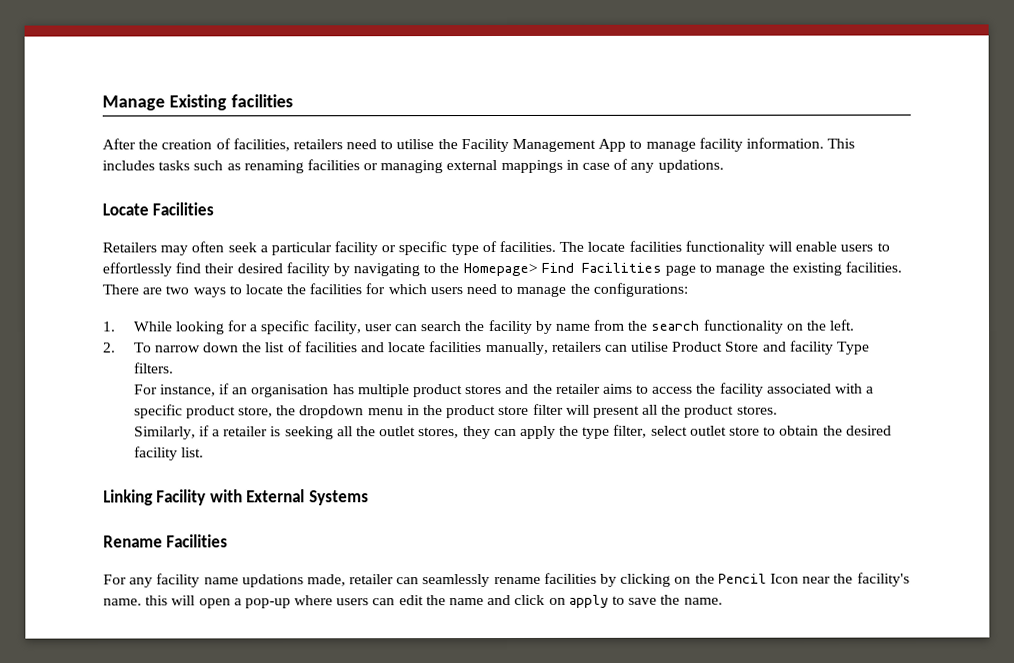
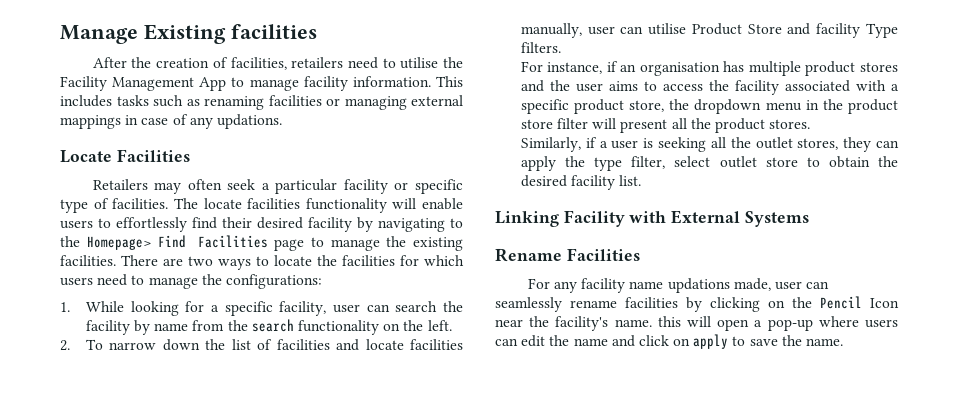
- 2. To narrow down the list of facilities and locate facilities manually, retailers can utilise Product Store and facility Type filters.
+ 2. To narrow down the list of facilities and locate facilities manually, user can utilise Product Store and facility Type filters.
- For instance, if an organisation has multiple product stores and the retailer aims to access the facility associated with a specific product store, the dropdown menu in the product store filter will present all the product stores.
+ For instance, if an organisation has multiple product stores and the user aims to access the facility associated with a specific product store, the dropdown menu in the product store filter will present all the product stores.
- Similarly, if a retailer is seeking all the outlet stores, they can apply the type filter, select outlet store to obtain the desired facility list.
+ Similarly, if a user is seeking all the outlet stores, they can apply the type filter, select outlet store to obtain the desired facility list.
- For any facility name updations made, retailer can seamlessly rename facilities by clicking on the Pencil Icon near the facility's name. this will open a pop-up where users can edit the name and click on apply to save the name.
+ For any facility name updations made, user can seamlessly rename facilities by clicking on the Pencil Icon near the facility's name. this will open a pop-up where users can edit the name and click on apply to save the name.

